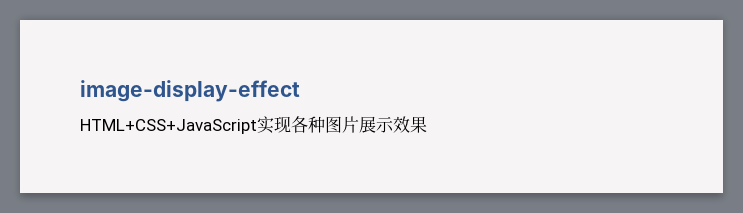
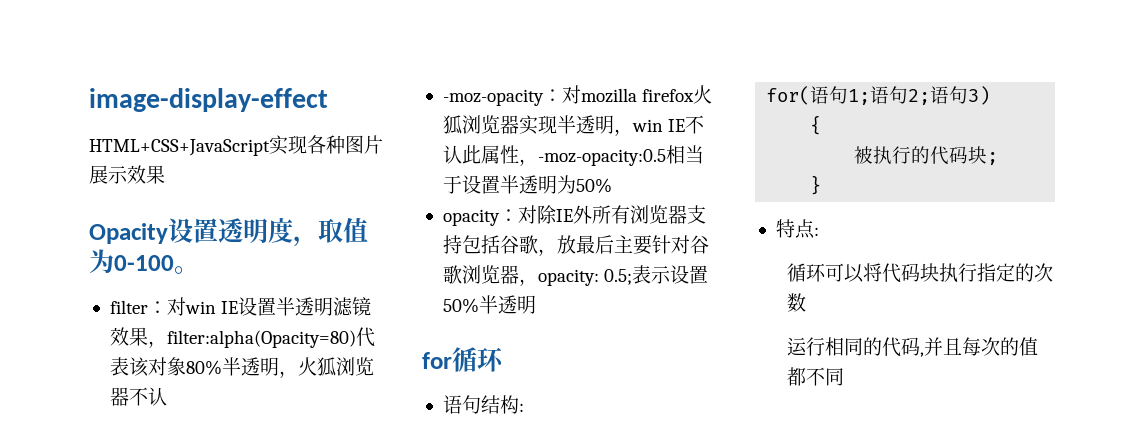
+ Opacity设置透明度，取值为0-100。
+ filter：对win IE设置半透明滤镜效果，filter:alpha(Opacity=80)代表该对象80%半透明，火狐浏览器不认
+ -moz-opacity：对mozilla firefox火狐浏览器实现半透明，win IE不认此属性，-moz-opacity:0.5相当于设置半透明为50%
+ opacity：对除IE外所有浏览器支持包括谷歌，放最后主要针对谷歌浏览器，opacity: 0.5;表示设置50%半透明
+ for循环
+ 语句结构:
+ for(语句1;语句2;语句3)
+ {
+ 被执行的代码块;
+ }
+ 特点:
+ 循环可以将代码块执行指定的次数
+ 运行相同的代码,并且每次的值都不同

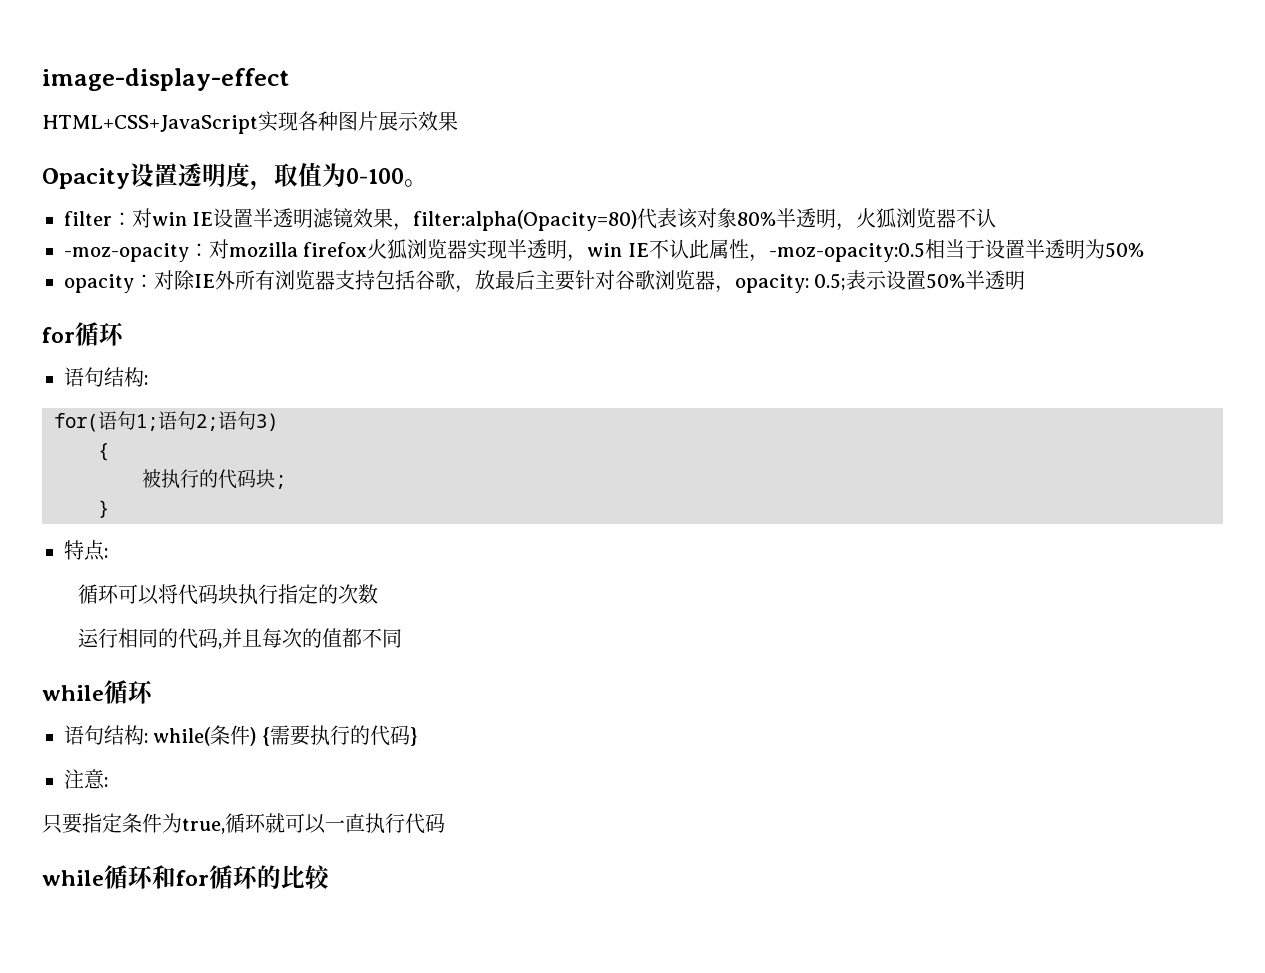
  运行相同的代码,并且每次的值都不同
+ while循环
+ 语句结构: while(条件) {需要执行的代码}
+ 注意:
+ 只要指定条件为true,循环就可以一直执行代码
+ while循环和for循环的比较

